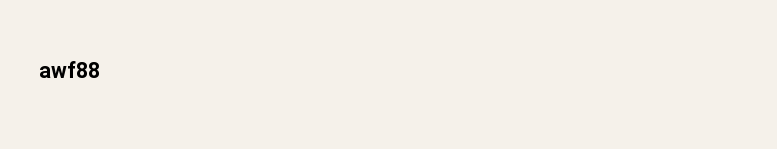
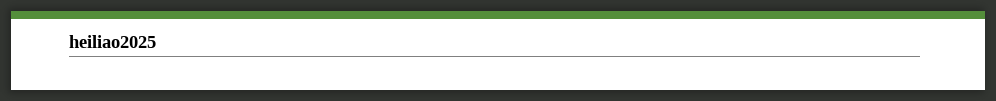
- awf88
+ heiliao2025

